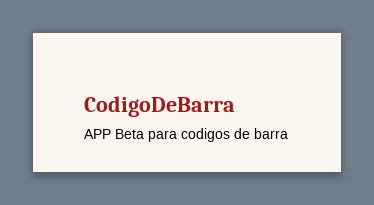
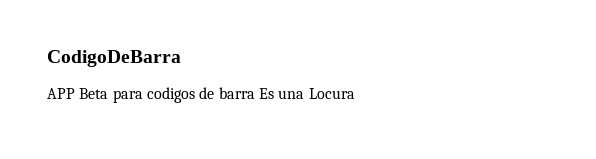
- APP Beta para codigos de barra
+ APP Beta para codigos de barra Es una Locura

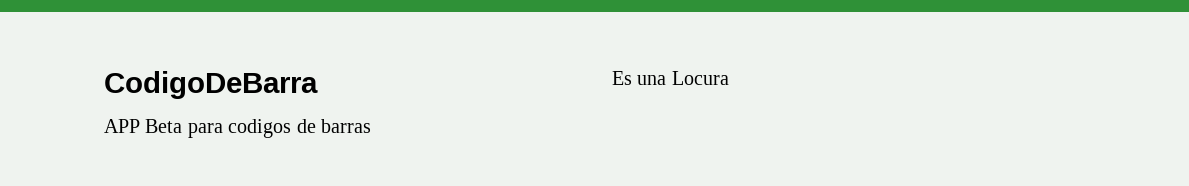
- APP Beta para codigos de barra Es una Locura
+ APP Beta para codigos de barras
+ Es una Locura

